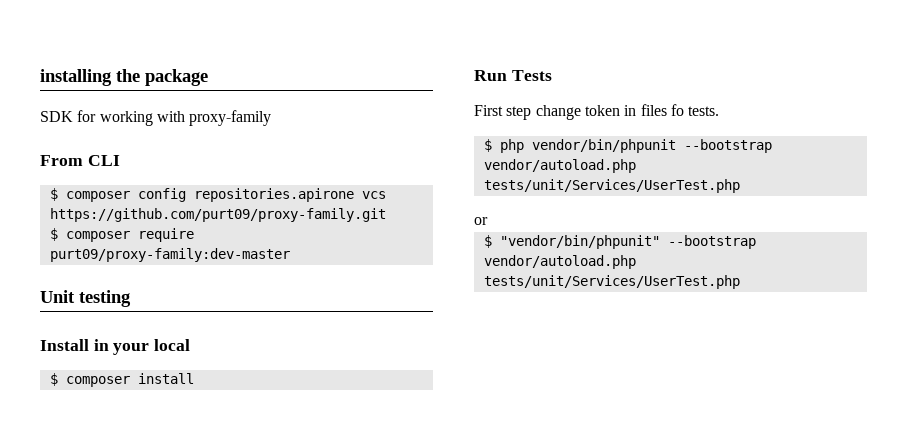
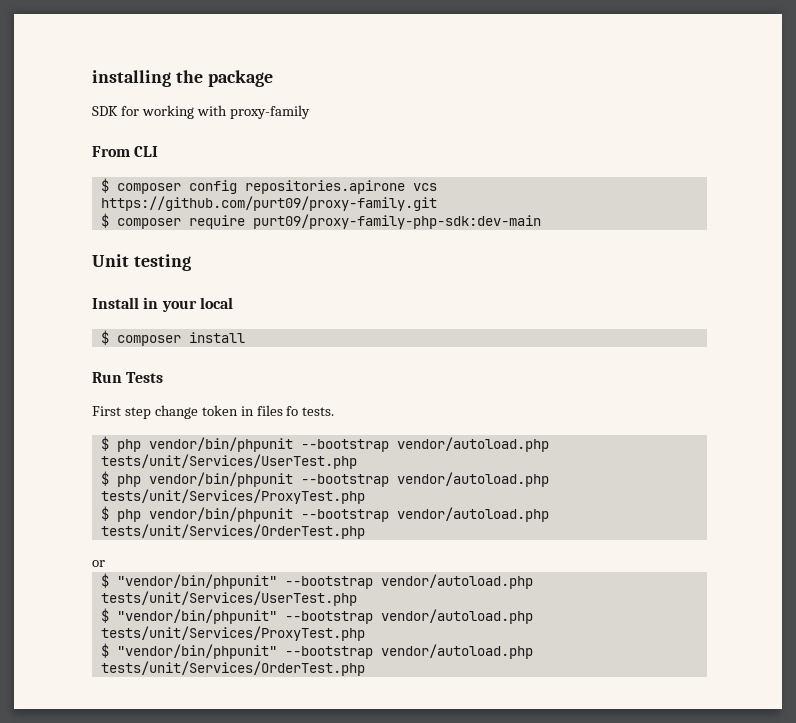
- $ composer require purt09/proxy-family:dev-master
+ $ composer require purt09/proxy-family-php-sdk:dev-main
+ $ php vendor/bin/phpunit --bootstrap vendor/autoload.php tests/unit/Services/ProxyTest.php
+ $ php vendor/bin/phpunit --bootstrap vendor/autoload.php tests/unit/Services/OrderTest.php
+ $ "vendor/bin/phpunit" --bootstrap vendor/autoload.php tests/unit/Services/ProxyTest.php
+ $ "vendor/bin/phpunit" --bootstrap vendor/autoload.php tests/unit/Services/OrderTest.php

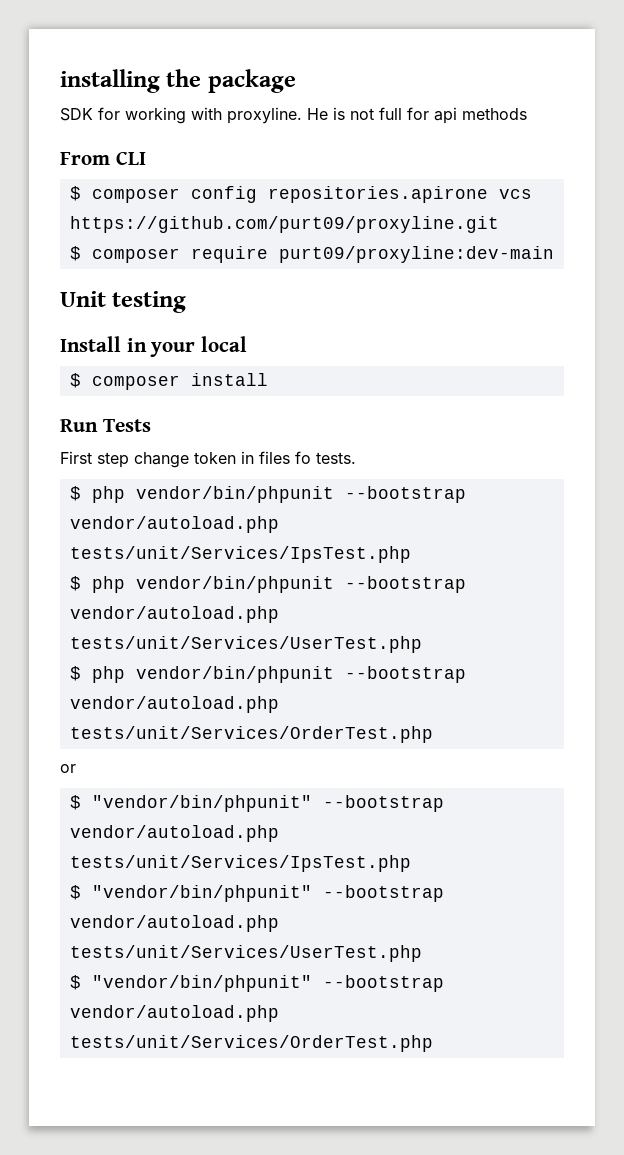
- SDK for working with proxy-family
+ SDK for working with proxyline. He is not full for api methods
- $ composer config repositories.apirone vcs https://github.com/purt09/proxy-family.git
+ $ composer config repositories.apirone vcs https://github.com/purt09/proxyline.git
- $ composer require purt09/proxy-family-php-sdk:dev-main
+ $ composer require purt09/proxyline:dev-main
+ $ php vendor/bin/phpunit --bootstrap vendor/autoload.php tests/unit/Services/IpsTest.php
  $ php vendor/bin/phpunit --bootstrap vendor/autoload.php tests/unit/Services/UserTest.php
- $ php vendor/bin/phpunit --bootstrap vendor/autoload.php tests/unit/Services/ProxyTest.php
+ $ "vendor/bin/phpunit" --bootstrap vendor/autoload.php tests/unit/Services/IpsTest.php
- $ "vendor/bin/phpunit" --bootstrap vendor/autoload.php tests/unit/Services/ProxyTest.php

